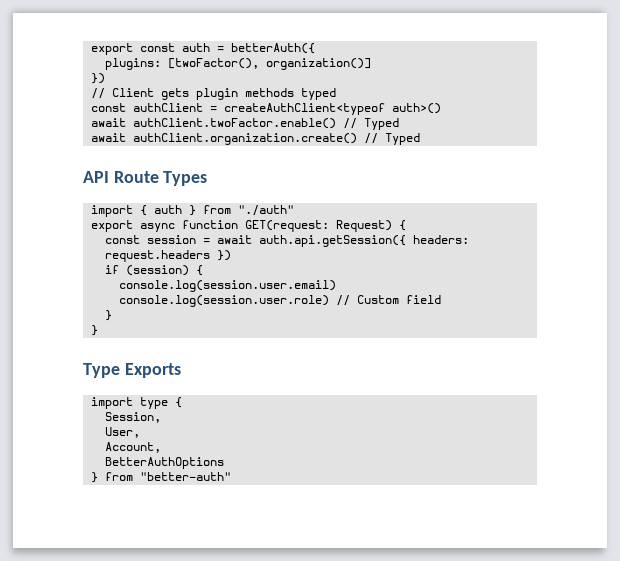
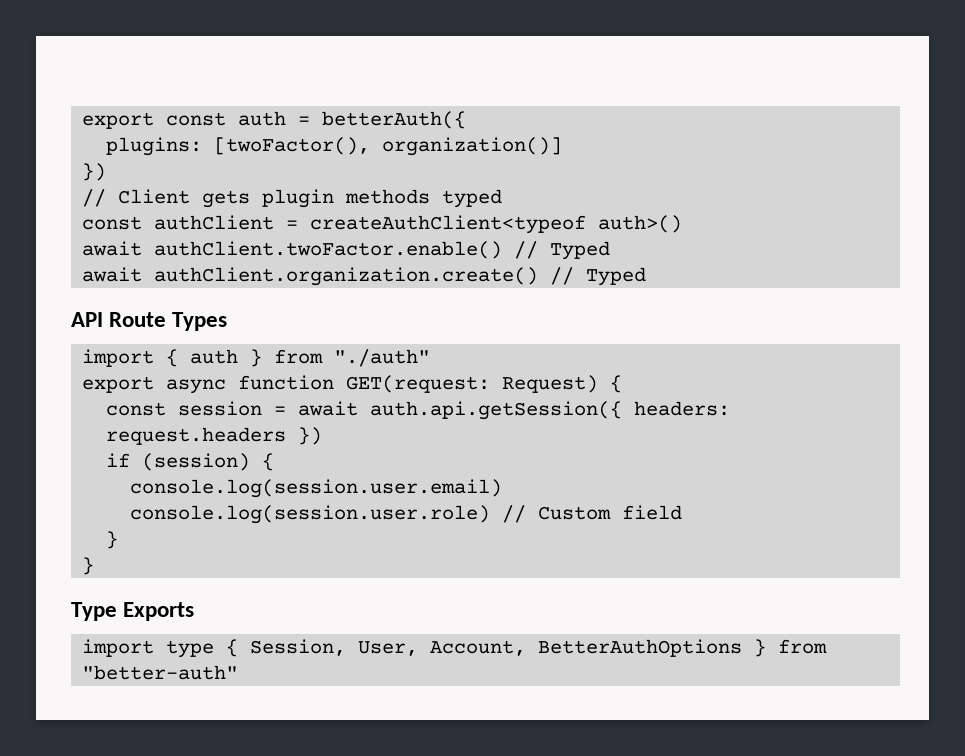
- import type {
- Session,
- User,
- Account,
- BetterAuthOptions
- } from "better-auth"
+ import type { Session, User, Account, BetterAuthOptions } from "better-auth"

